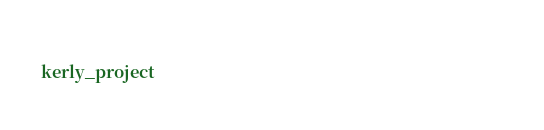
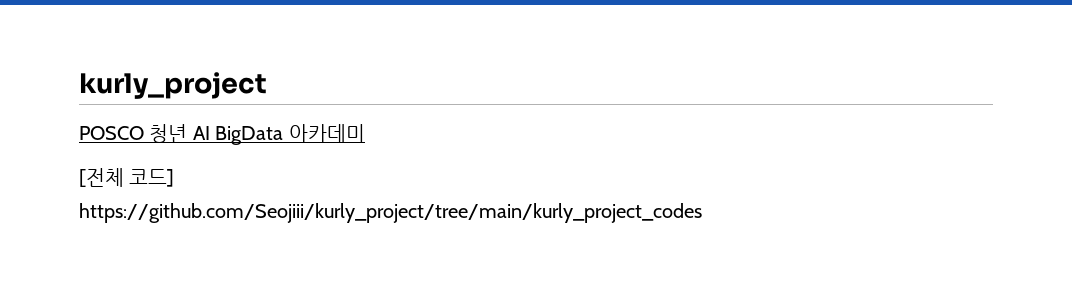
- kerly_project
+ kurly_project
+ POSCO 청년 AI BigData 아카데미
+ [전체 코드]
+ https://github.com/Seojiii/kurly_project/tree/main/kurly_project_codes

